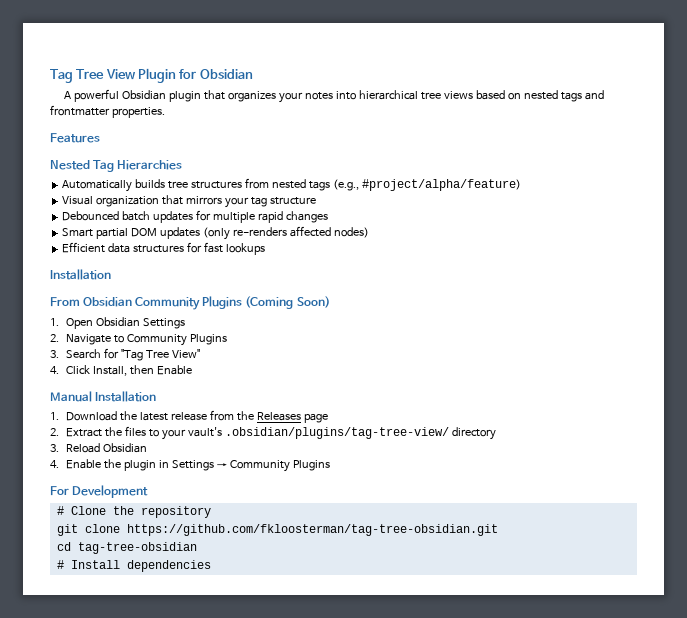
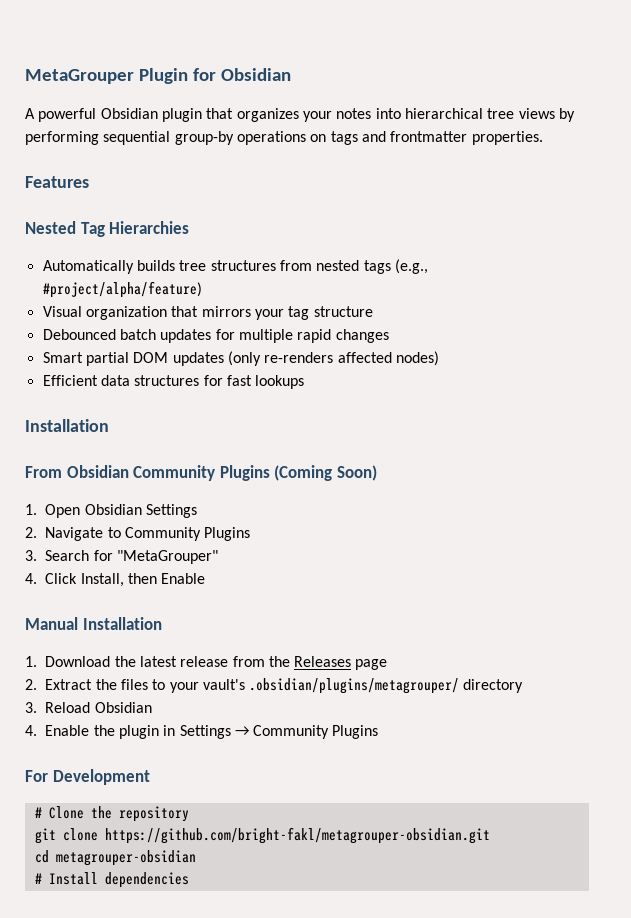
- Tag Tree View Plugin for Obsidian
+ MetaGrouper Plugin for Obsidian
- A powerful Obsidian plugin that organizes your notes into hierarchical tree views based on nested tags and frontmatter properties.
+ A powerful Obsidian plugin that organizes your notes into hierarchical tree views by performing sequential group-by operations on tags and frontmatter properties.
- 3. Search for "Tag Tree View"
+ 3. Search for "MetaGrouper"
- 2. Extract the files to your vault's .obsidian/plugins/tag-tree-view/ directory
+ 2. Extract the files to your vault's .obsidian/plugins/metagrouper/ directory
- git clone https://github.com/fkloosterman/tag-tree-obsidian.git
+ git clone https://github.com/bright-fakl/metagrouper-obsidian.git
- cd tag-tree-obsidian
+ cd metagrouper-obsidian

